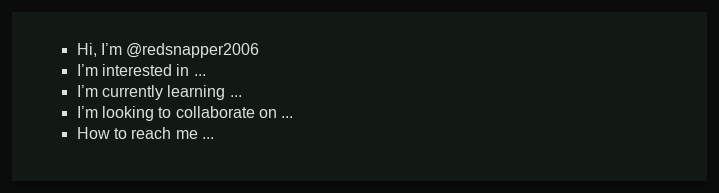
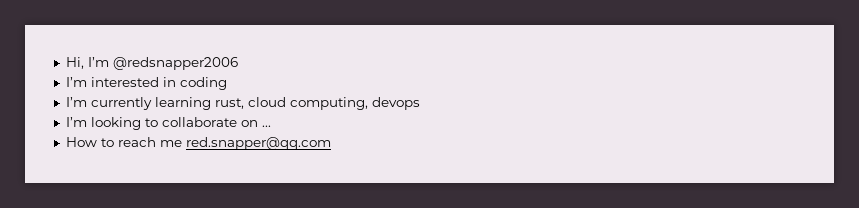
- I’m interested in ...
+ I’m interested in coding
- I’m currently learning ...
+ I’m currently learning rust, cloud computing, devops
- How to reach me ...
+ How to reach me red.snapper@qq.com

